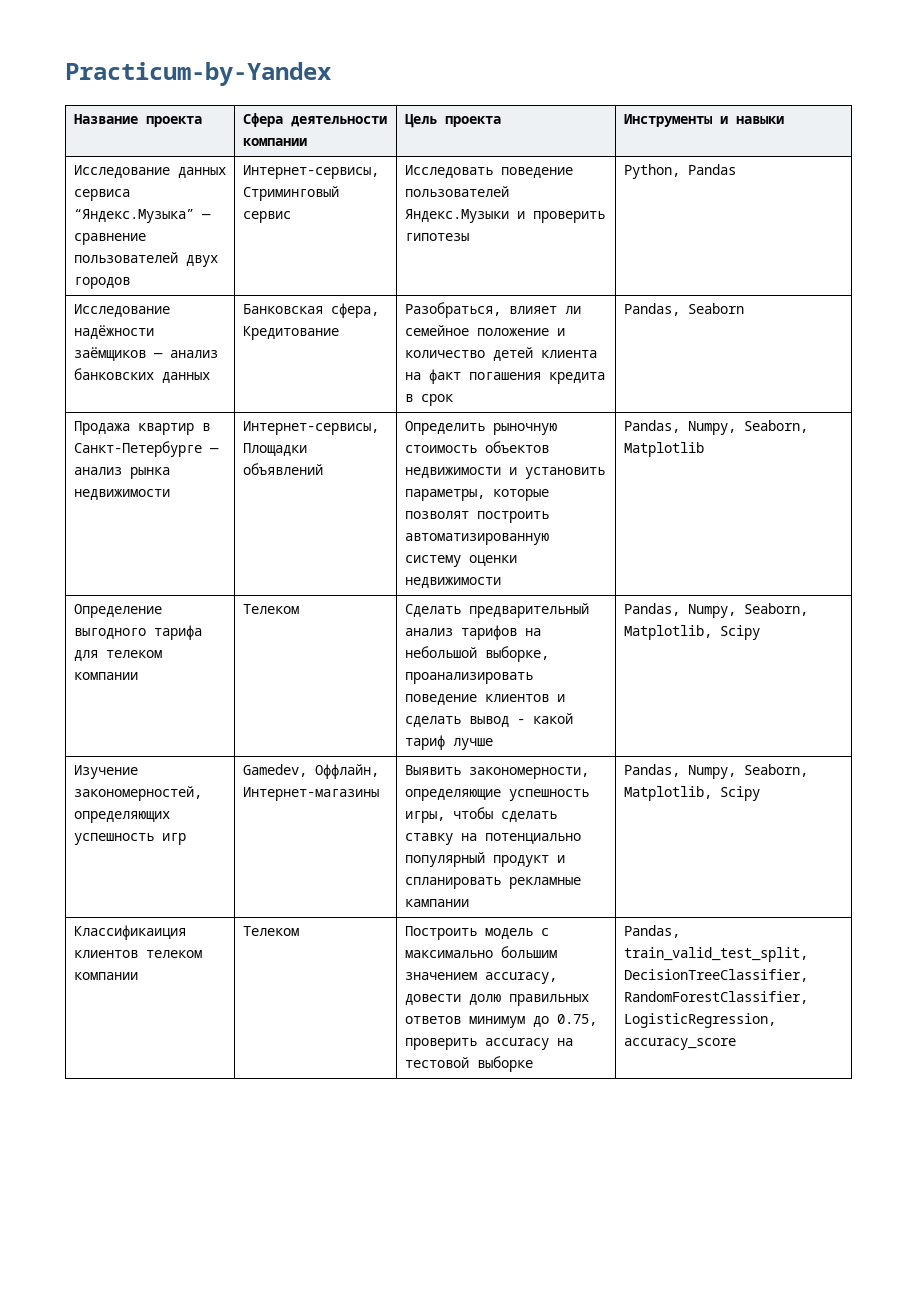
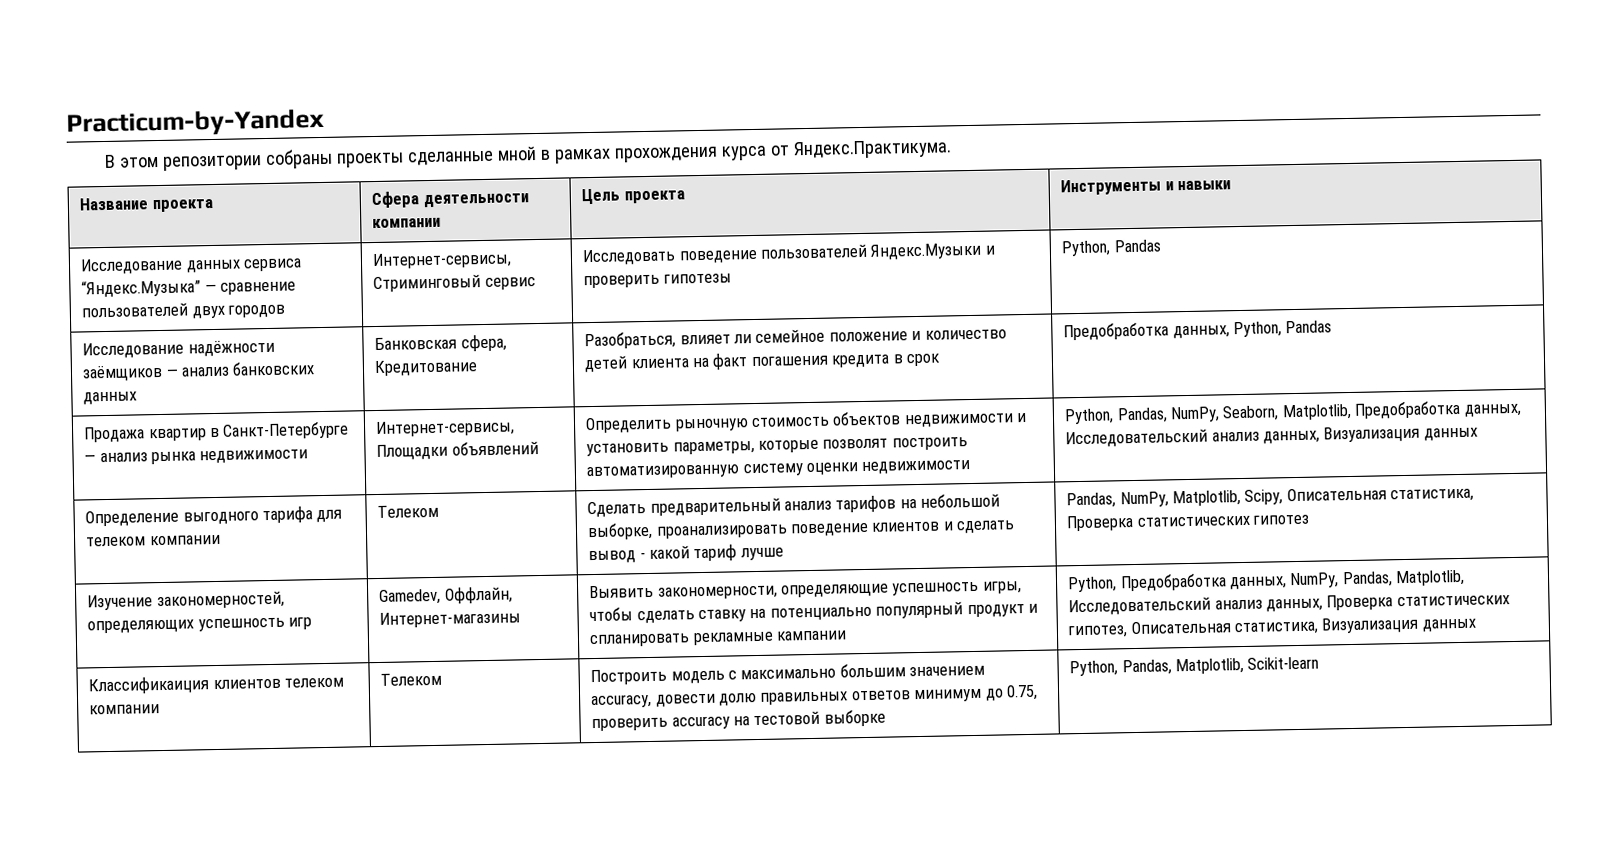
+ В этом репозитории собраны проекты сделанные мной в рамках прохождения курса от Яндекс.Практикума.
- Исследование надёжности заёмщиков — анализ банковских данных | Банковская сфера, Кредитование | Разобраться, влияет ли семейное положение и количество детей клиента на факт погашения кредита в срок | Pandas, Seaborn
+ Исследование надёжности заёмщиков — анализ банковских данных | Банковская сфера, Кредитование | Разобраться, влияет ли семейное положение и количество детей клиента на факт погашения кредита в срок | Предобработка данных, Python, Pandas
- Продажа квартир в Санкт-Петербурге — анализ рынка недвижимости | Интернет-сервисы, Площадки объявлений | Определить рыночную стоимость объектов недвижимости и установить параметры, которые позволят построить автоматизированную систему оценки недвижимости | Pandas, Numpy, Seaborn, Matplotlib
+ Продажа квартир в Санкт-Петербурге — анализ рынка недвижимости | Интернет-сервисы, Площадки объявлений | Определить рыночную стоимость объектов недвижимости и установить параметры, которые позволят построить автоматизированную систему оценки недвижимости | Python, Pandas, NumPy, Seaborn, Matplotlib, Предобработка данных, Исследовательский анализ данных, Визуализация данных
- Определение выгодного тарифа для телеком компании | Телеком | Сделать предварительный анализ тарифов на небольшой выборке, проанализировать поведение клиентов и сделать вывод - какой тариф лучше | Pandas, Numpy, Seaborn, Matplotlib, Scipy
+ Определение выгодного тарифа для телеком компании | Телеком | Сделать предварительный анализ тарифов на небольшой выборке, проанализировать поведение клиентов и сделать вывод - какой тариф лучше | Pandas, NumPy, Matplotlib, Scipy, Описательная статистика, Проверка статистических гипотез
- Изучение закономерностей, определяющих успешность игр | Gamedev, Оффлайн, Интернет-магазины | Выявить закономерности, определяющие успешность игры, чтобы сделать ставку на потенциально популярный продукт и спланировать рекламные кампании | Pandas, Numpy, Seaborn, Matplotlib, Scipy
+ Изучение закономерностей, определяющих успешность игр | Gamedev, Оффлайн, Интернет-магазины | Выявить закономерности, определяющие успешность игры, чтобы сделать ставку на потенциально популярный продукт и спланировать рекламные кампании | Python, Предобработка данных, NumPy, Pandas, Matplotlib, Исследовательский анализ данных, Проверка статистических гипотез, Описательная статистика, Визуализация данных
- Классификаиция клиентов телеком компании | Телеком | Построить модель с максимально большим значением accuracy, довести долю правильных ответов минимум до 0.75, проверить accuracy на тестовой выборке | Pandas, train_valid_test_split, DecisionTreeClassifier, RandomForestClassifier, LogisticRegression, accuracy_score
+ Классификаиция клиентов телеком компании | Телеком | Построить модель с максимально большим значением accuracy, довести долю правильных ответов минимум до 0.75, проверить accuracy на тестовой выборке | Python, Pandas, Matplotlib, Scikit-learn

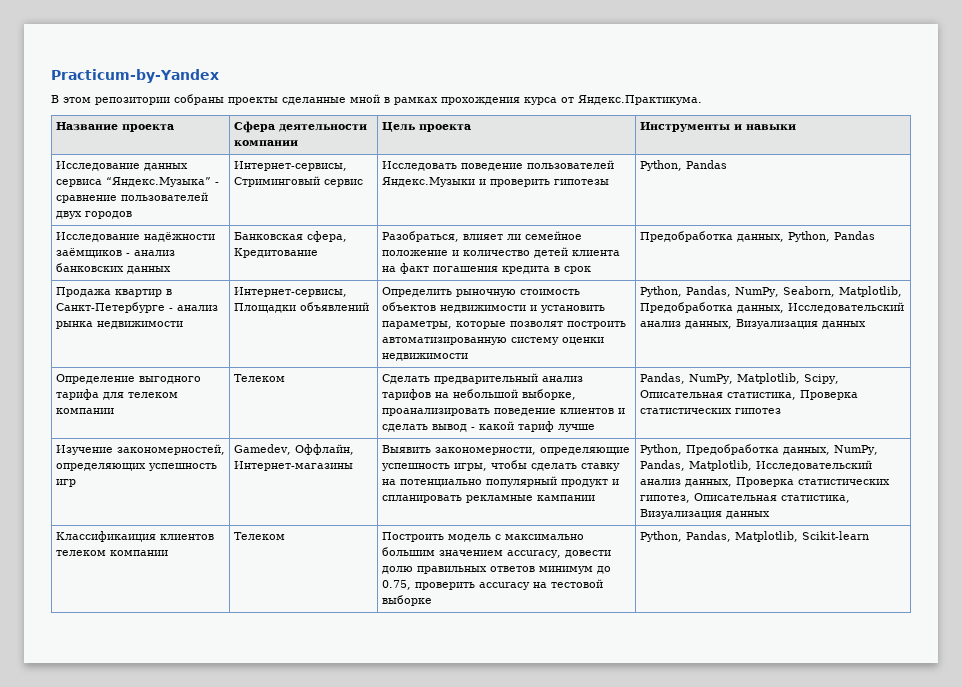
- Исследование данных сервиса “Яндекс.Музыка” — сравнение пользователей двух городов | Интернет-сервисы, Стриминговый сервис | Исследовать поведение пользователей Яндекс.Музыки и проверить гипотезы | Python, Pandas
+ Исследование данных сервиса “Яндекс.Музыка” - сравнение пользователей двух городов | Интернет-сервисы, Стриминговый сервис | Исследовать поведение пользователей Яндекс.Музыки и проверить гипотезы | Python, Pandas
- Исследование надёжности заёмщиков — анализ банковских данных | Банковская сфера, Кредитование | Разобраться, влияет ли семейное положение и количество детей клиента на факт погашения кредита в срок | Предобработка данных, Python, Pandas
+ Исследование надёжности заёмщиков - анализ банковских данных | Банковская сфера, Кредитование | Разобраться, влияет ли семейное положение и количество детей клиента на факт погашения кредита в срок | Предобработка данных, Python, Pandas
- Продажа квартир в Санкт-Петербурге — анализ рынка недвижимости | Интернет-сервисы, Площадки объявлений | Определить рыночную стоимость объектов недвижимости и установить параметры, которые позволят построить автоматизированную систему оценки недвижимости | Python, Pandas, NumPy, Seaborn, Matplotlib, Предобработка данных, Исследовательский анализ данных, Визуализация данных
+ Продажа квартир в Санкт-Петербурге - анализ рынка недвижимости | Интернет-сервисы, Площадки объявлений | Определить рыночную стоимость объектов недвижимости и установить параметры, которые позволят построить автоматизированную систему оценки недвижимости | Python, Pandas, NumPy, Seaborn, Matplotlib, Предобработка данных, Исследовательский анализ данных, Визуализация данных

